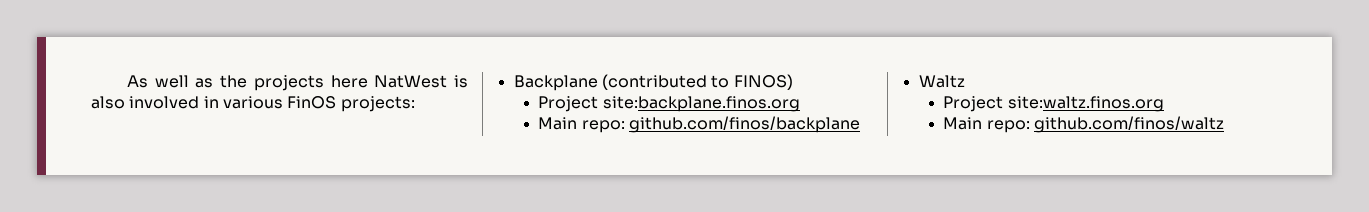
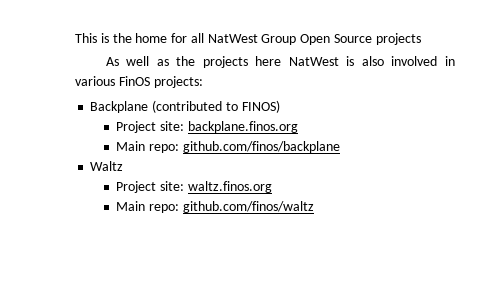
+ This is the home for all NatWest Group Open Source projects
- Project site:backplane.finos.org
+ Project site: backplane.finos.org
- Project site:waltz.finos.org
+ Project site: waltz.finos.org

